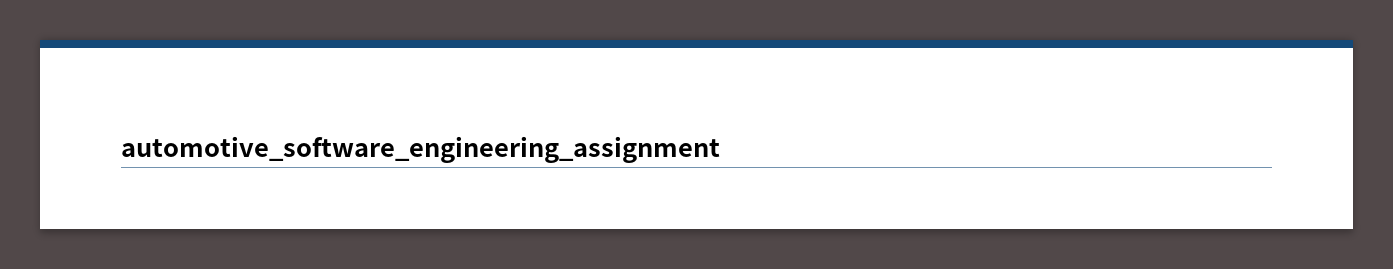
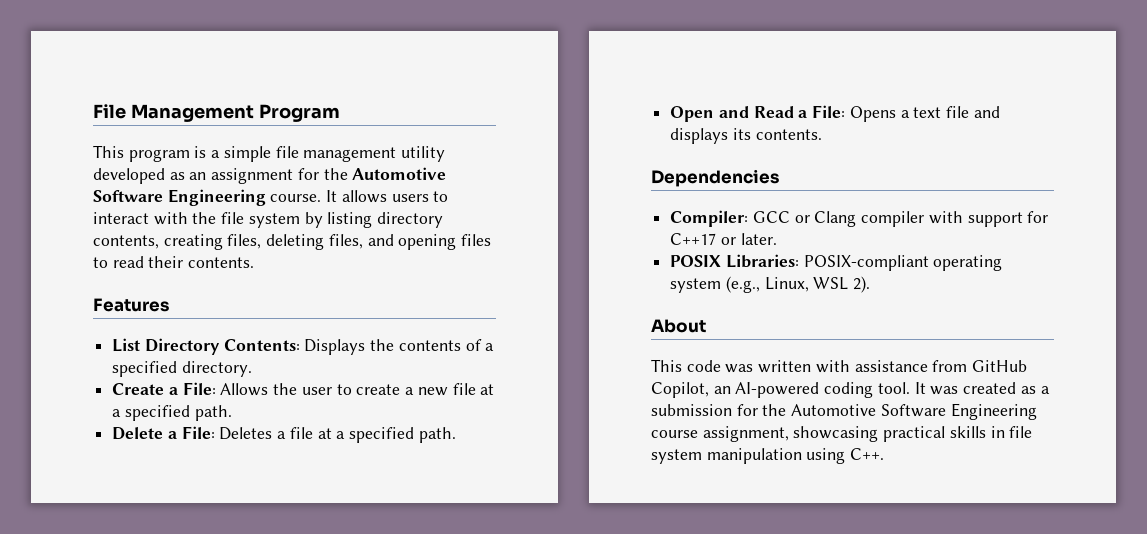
- automotive_software_engineering_assignment
+ File Management Program
+ This program is a simple file management utility developed as an assignment for the Automotive Software Engineering course. It allows users to interact with the file system by listing directory contents, creating files, deleting files, and opening files to read their contents.
+ Features
+ List Directory Contents: Displays the contents of a specified directory.
+ Create a File: Allows the user to create a new file at a specified path.
+ Delete a File: Deletes a file at a specified path.
+ Open and Read a File: Opens a text file and displays its contents.
+ Dependencies
+ Compiler: GCC or Clang compiler with support for C++17 or later.
+ POSIX Libraries: POSIX-compliant operating system (e.g., Linux, WSL 2).
+ About
+ This code was written with assistance from GitHub Copilot, an AI-powered coding tool. It was created as a submission for the Automotive Software Engineering course assignment, showcasing practical skills in file system manipulation using C++.

